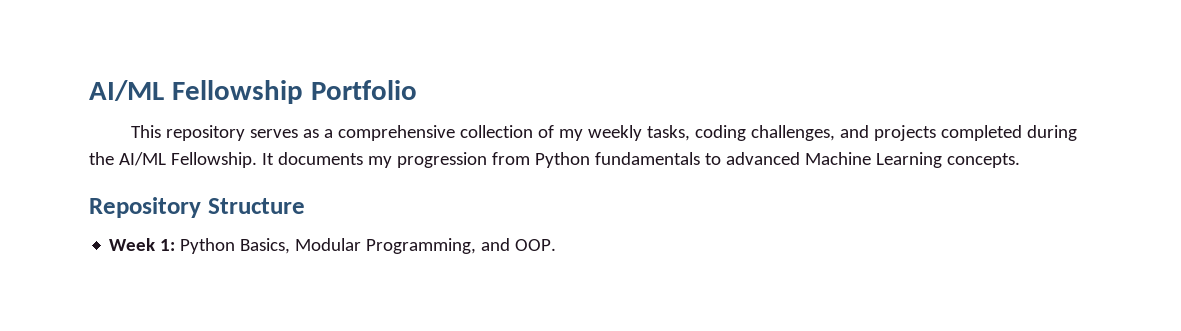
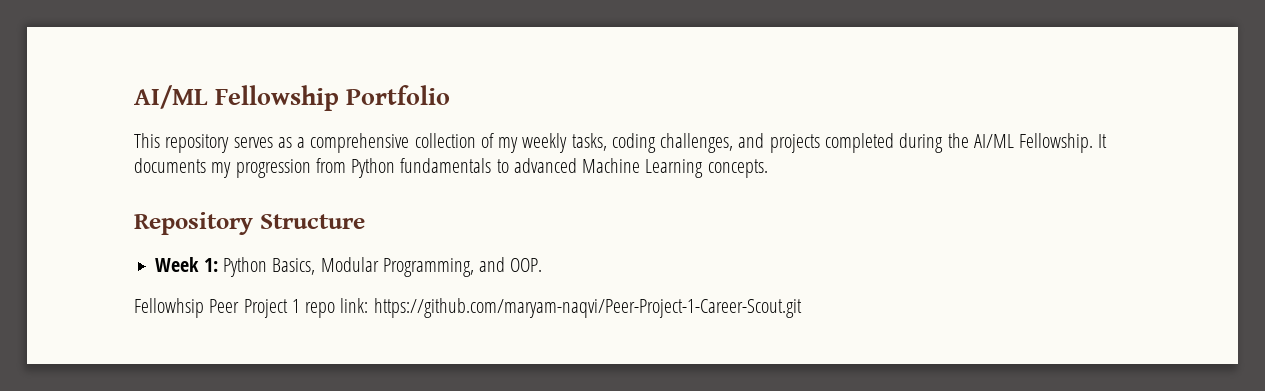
+ Fellowhsip Peer Project 1 repo link: https://github.com/maryam-naqvi/Peer-Project-1-Career-Scout.git

